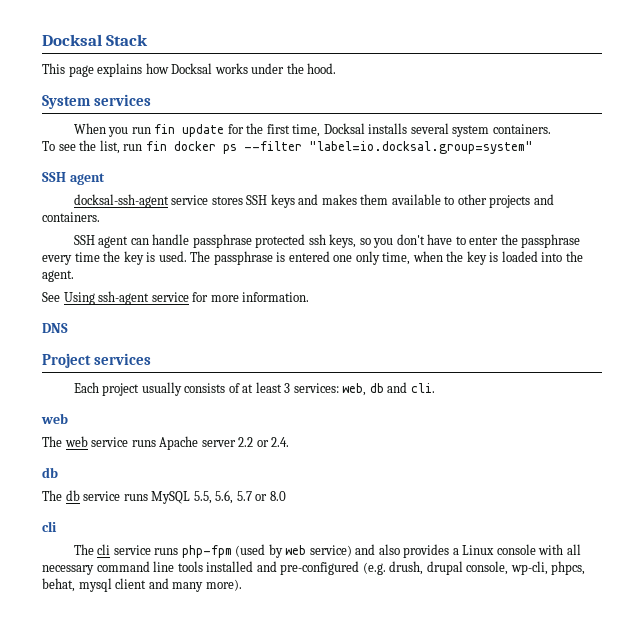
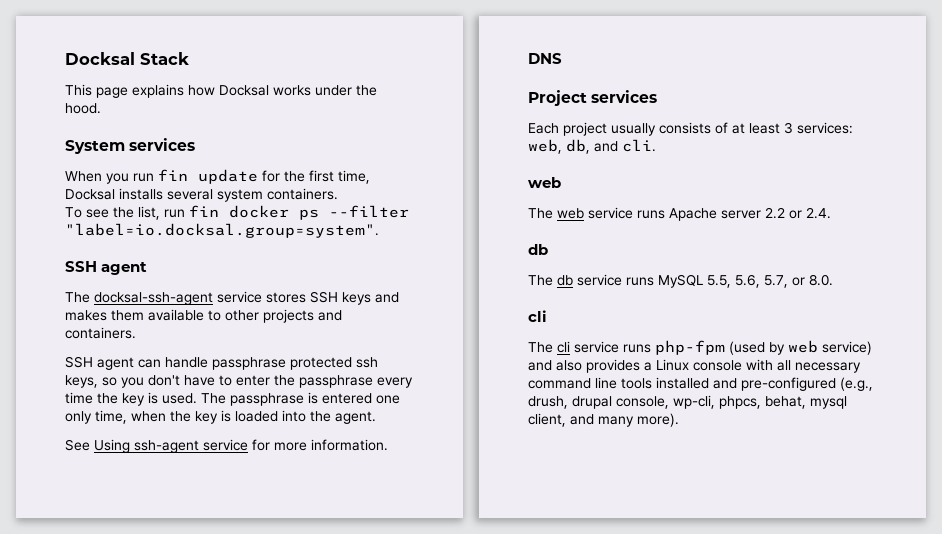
- To see the list, run fin docker ps --filter "label=io.docksal.group=system"
+ To see the list, run fin docker ps --filter "label=io.docksal.group=system".
- docksal-ssh-agent service stores SSH keys and makes them available to other projects and containers.
+ The docksal-ssh-agent service stores SSH keys and makes them available to other projects and containers.
- Each project usually consists of at least 3 services: web, db and cli.
+ Each project usually consists of at least 3 services: web, db, and cli.
- The db service runs MySQL 5.5, 5.6, 5.7 or 8.0
+ The db service runs MySQL 5.5, 5.6, 5.7, or 8.0.
- The cli service runs php-fpm (used by web service) and also provides a Linux console with all necessary command line tools installed and pre-configured (e.g. drush, drupal console, wp-cli, phpcs, behat, mysql client and many more).
+ The cli service runs php-fpm (used by web service) and also provides a Linux console with all necessary command line tools installed and pre-configured (e.g., drush, drupal console, wp-cli, phpcs, behat, mysql client, and many more).

